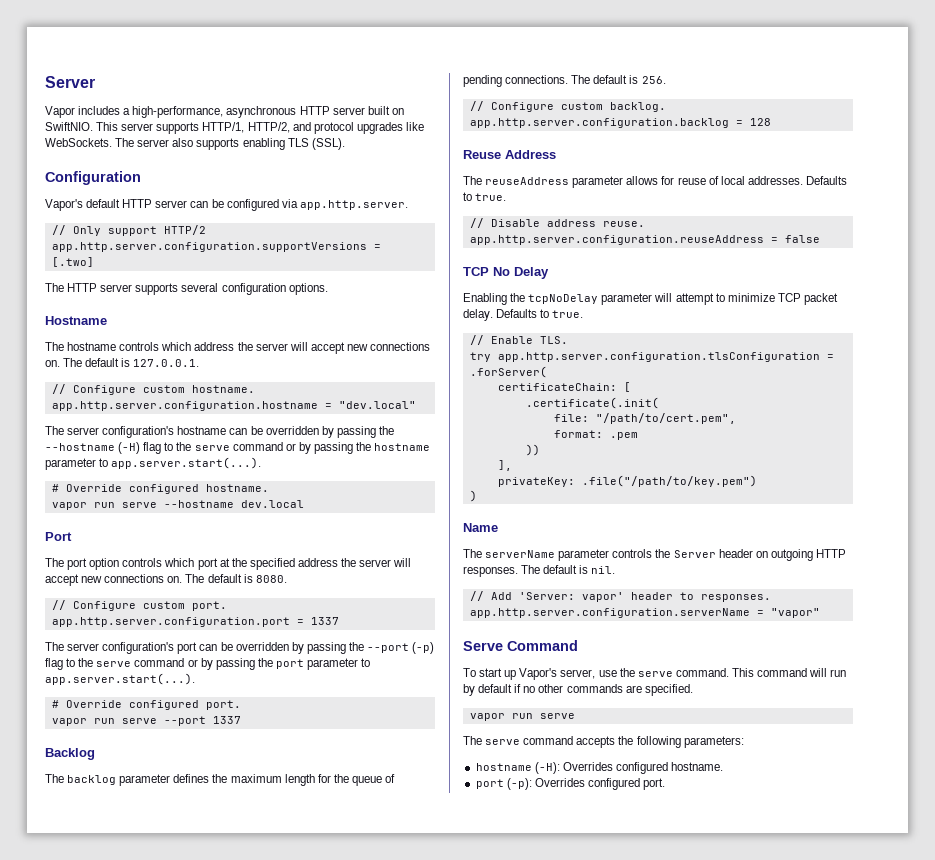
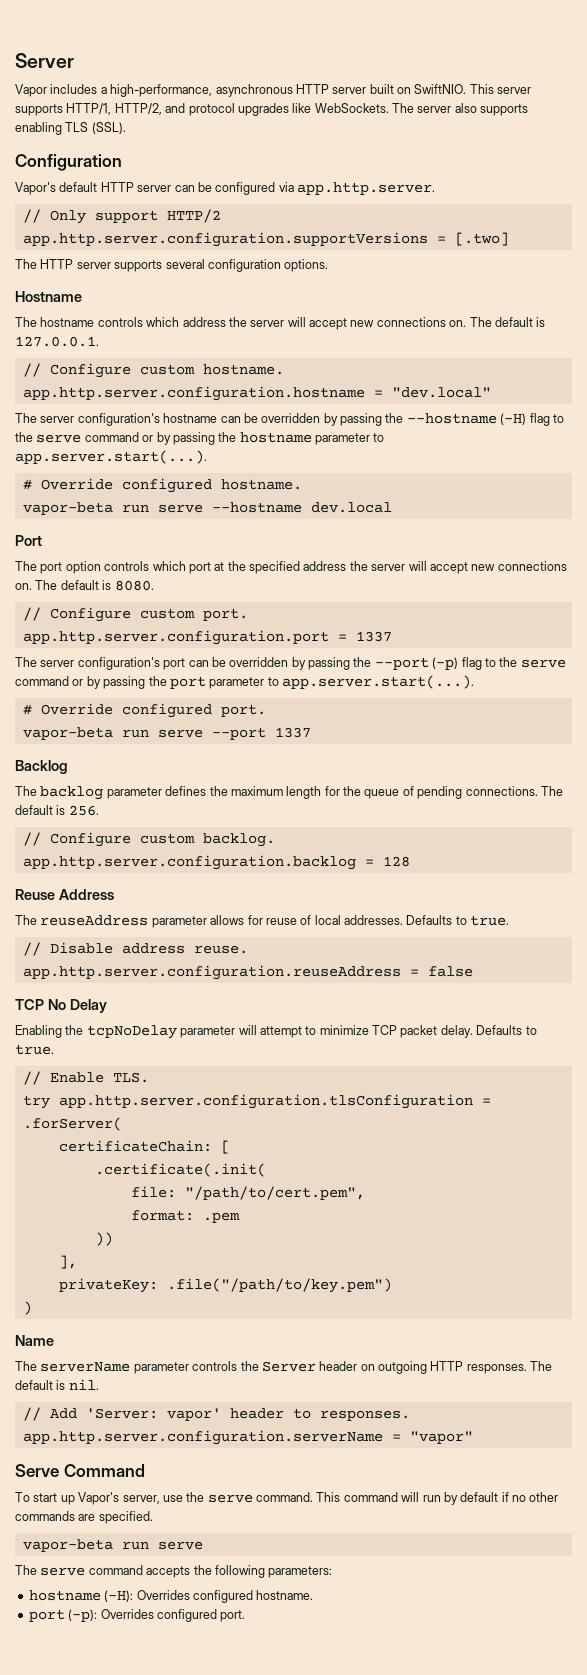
- vapor run serve --hostname dev.local
+ vapor-beta run serve --hostname dev.local
- vapor run serve --port 1337
+ vapor-beta run serve --port 1337
  This command will run by default if no other commands are specified.
- vapor run serve
+ vapor-beta run serve

